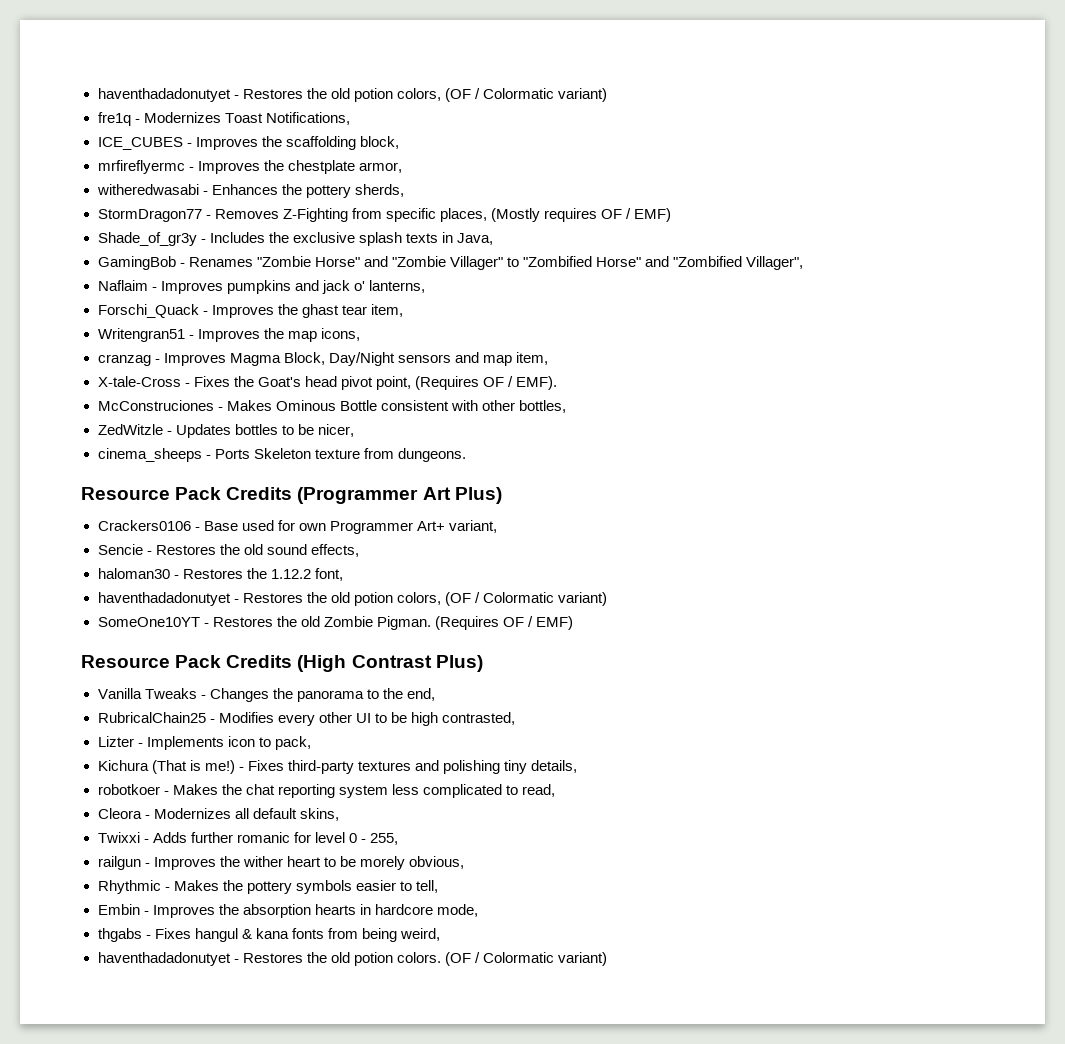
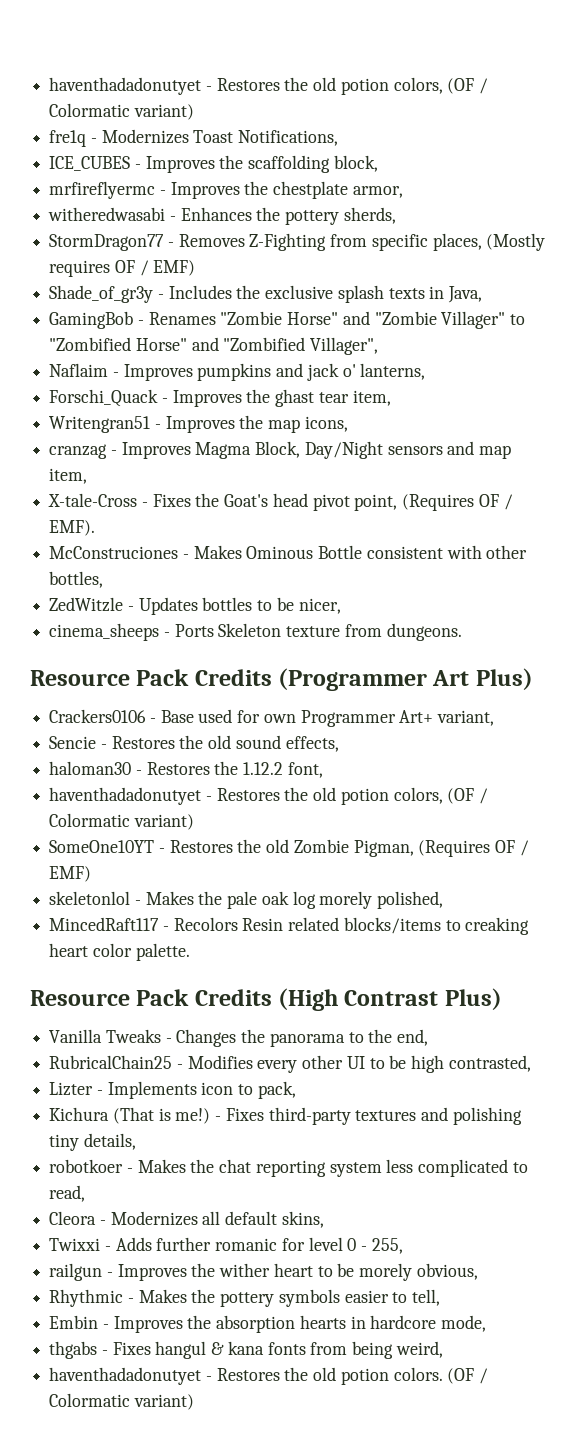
- SomeOne10YT - Restores the old Zombie Pigman. (Requires OF / EMF)
+ SomeOne10YT - Restores the old Zombie Pigman, (Requires OF / EMF)
+ skeletonlol - Makes the pale oak log morely polished,
+ MincedRaft117 - Recolors Resin related blocks/items to creaking heart color palette.

